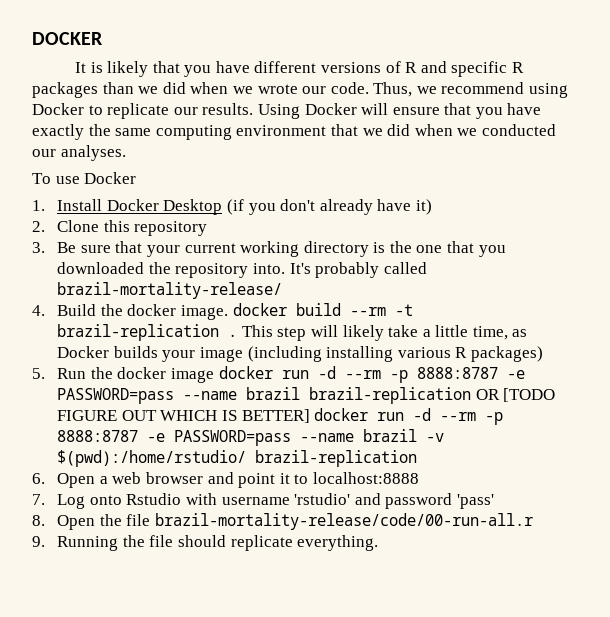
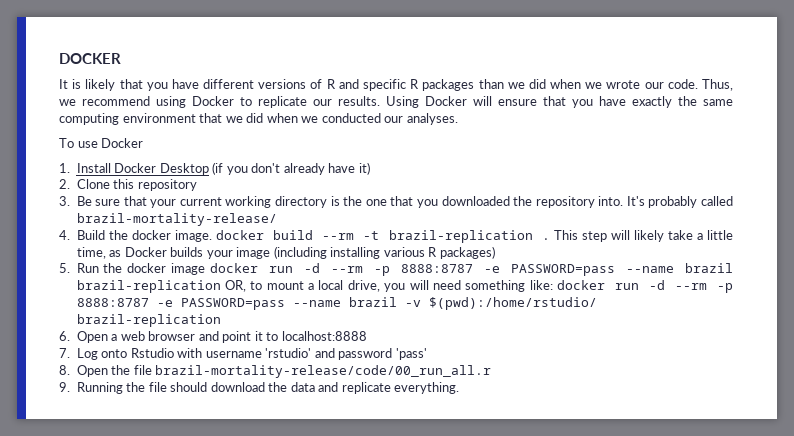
- 5. Run the docker image docker run -d --rm -p 8888:8787 -e PASSWORD=pass --name brazil brazil-replication OR [TODO FIGURE OUT WHICH IS BETTER] docker run -d --rm -p 8888:8787 -e PASSWORD=pass --name brazil -v $(pwd):/home/rstudio/ brazil-replication
+ 5. Run the docker image docker run -d --rm -p 8888:8787 -e PASSWORD=pass --name brazil brazil-replication OR, to mount a local drive, you will need something like: docker run -d --rm -p 8888:8787 -e PASSWORD=pass --name brazil -v $(pwd):/home/rstudio/ brazil-replication
- 8. Open the file brazil-mortality-release/code/00-run-all.r
+ 8. Open the file brazil-mortality-release/code/00_run_all.r
- 9. Running the file should replicate everything.
+ 9. Running the file should download the data and replicate everything.

